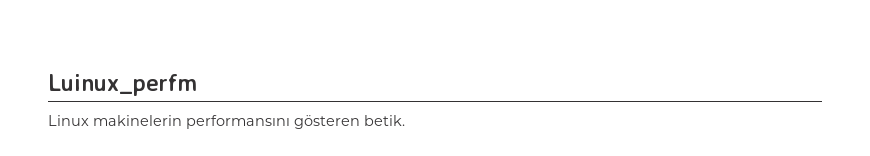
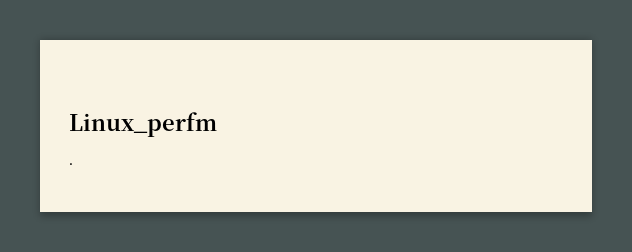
- Luinux_perfm
- Linux makinelerin performansını gösteren betik.
+ Linux_perfm
+ .

